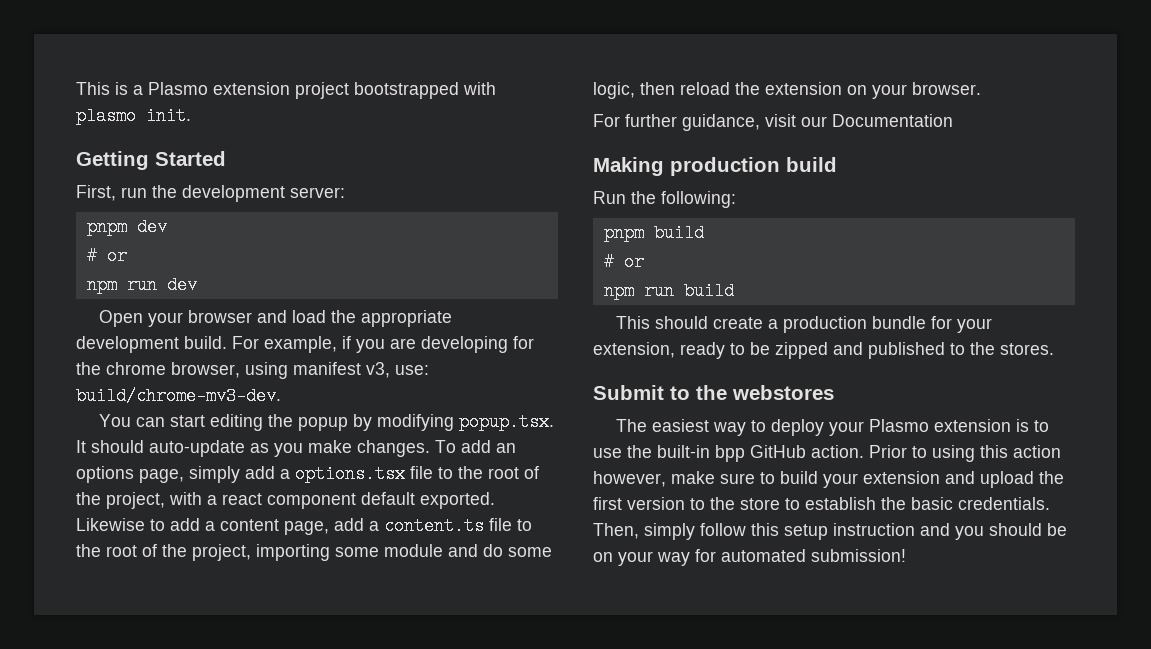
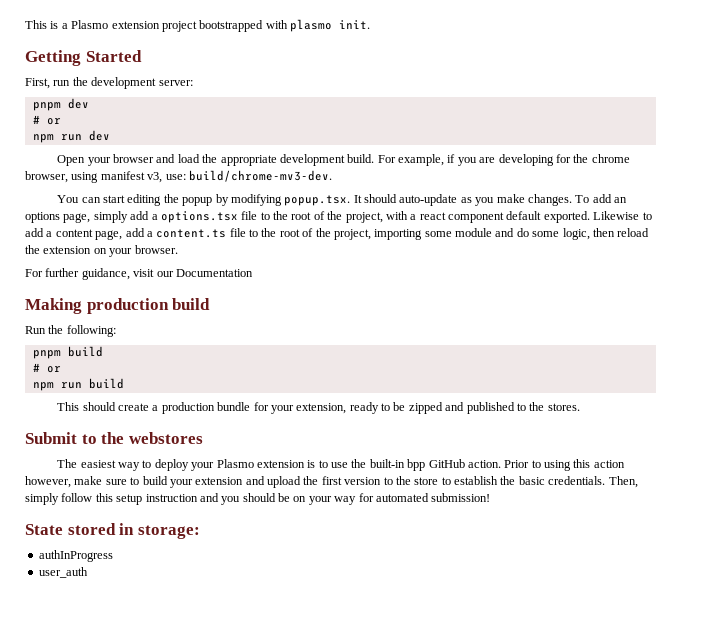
+ State stored in storage:
+ authInProgress
+ user_auth

